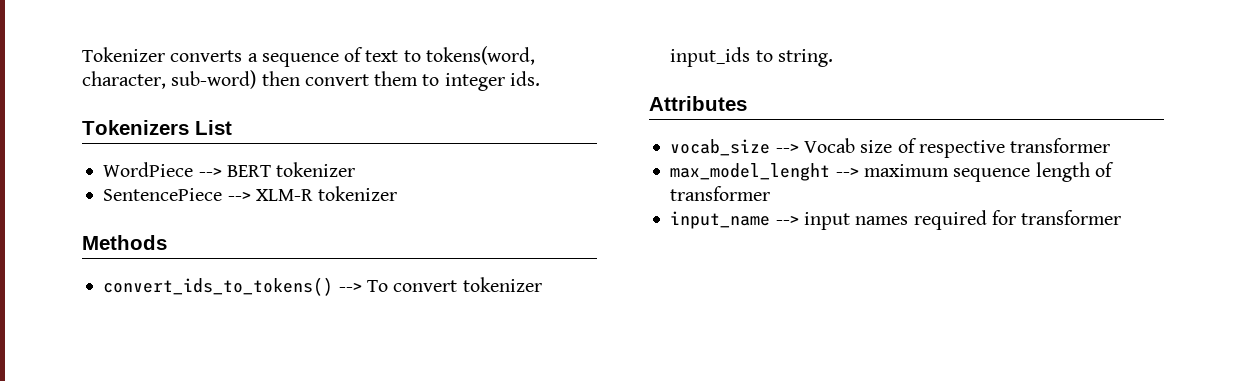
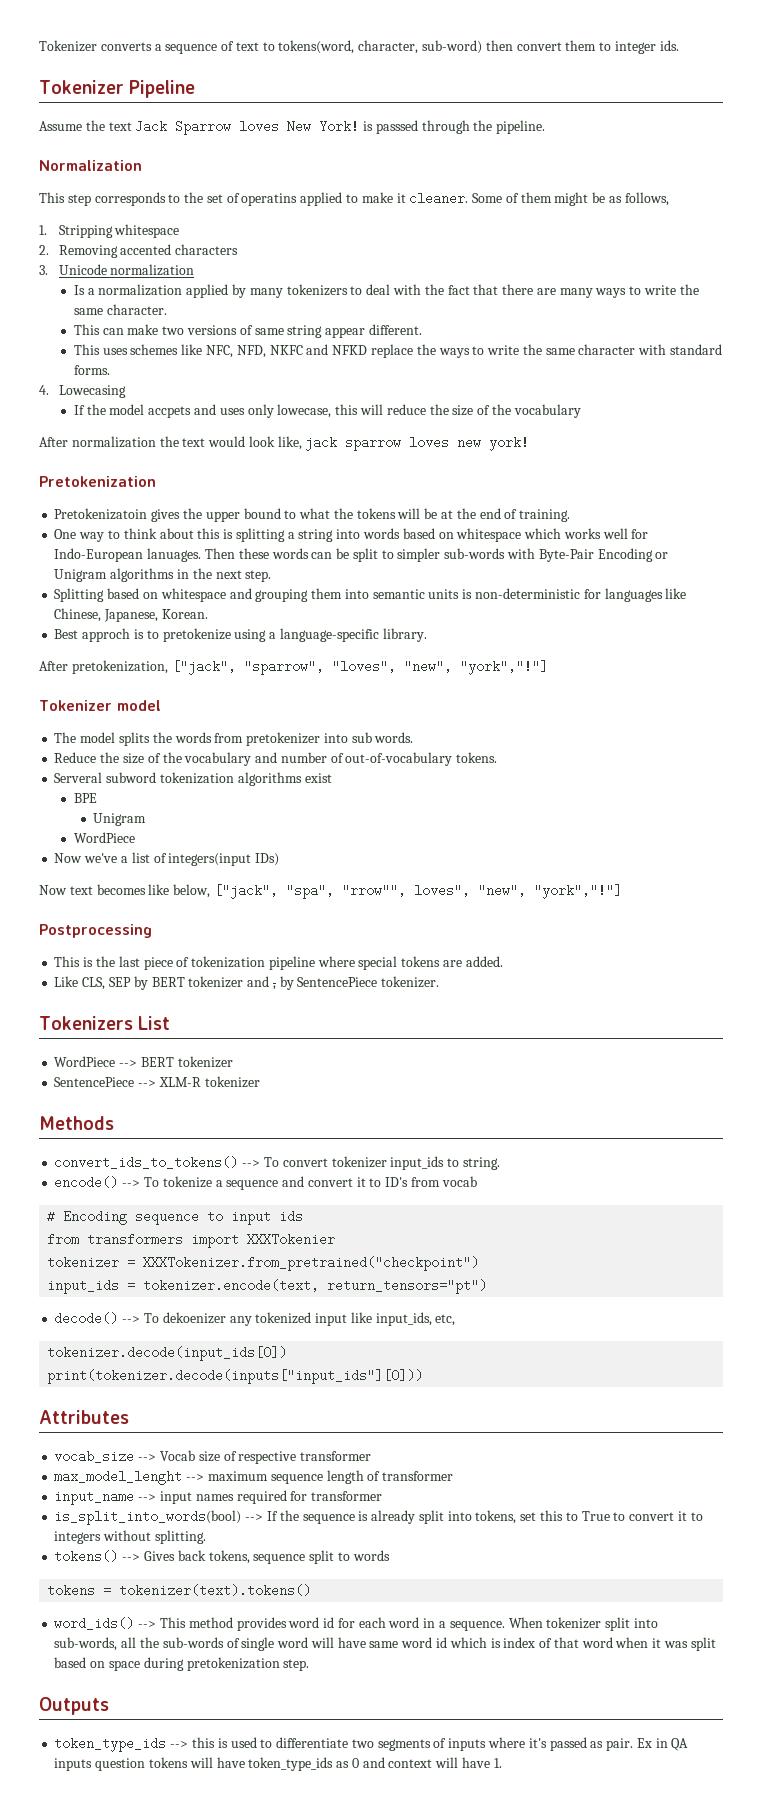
+ Tokenizer Pipeline
+ Assume the text Jack Sparrow loves New York! is passsed through the pipeline.
+ Normalization
+ This step corresponds to the set of operatins applied to make it cleaner. Some of them might be as follows,
+ 1. Stripping whitespace
+ 2. Removing accented characters
+ 3. Unicode normalization
+ Is a normalization applied by many tokenizers to deal with the fact that there are many ways to write the same character.
+ This can make two versions of same string appear different.
+ This uses schemes like NFC, NFD, NKFC and NFKD replace the ways to write the same character with standard forms.
+ 4. Lowecasing
+ If the model accpets and uses only lowecase, this will reduce the size of the vocabulary
+ After normalization the text would look like, jack sparrow loves new york!
+ Pretokenization
+ Pretokenizatoin gives the upper bound to what the tokens will be at the end of training.
+ One way to think about this is splitting a string into words based on whitespace which works well for Indo-European lanuages. Then these words can be split to simpler sub-words with Byte-Pair Encoding or Unigram algorithms in the next step.
+ Splitting based on whitespace and grouping them into semantic units is non-deterministic for languages like Chinese, Japanese, Korean.
+ Best approch is to pretokenize using a language-specific library.
+ After pretokenization, ["jack", "sparrow", "loves", "new", "york","!"]
+ Tokenizer model
+ The model splits the words from pretokenizer into sub words.
+ Reduce the size of the vocabulary and number of out-of-vocabulary tokens.
+ Serveral subword tokenization algorithms exist
+ BPE
+ Unigram
+ WordPiece
+ Now we've a list of integers(input IDs)
+ Now text becomes like below, ["jack", "spa", "rrow"", loves", "new", "york","!"]
+ Postprocessing
+ This is the last piece of tokenization pipeline where special tokens are added.
+ Like CLS, SEP by BERT tokenizer and , by SentencePiece tokenizer.
+ encode() --> To tokenize a sequence and convert it to ID's from vocab
+ # Encoding sequence to input ids
+ from transformers import XXXTokenier
+ tokenizer = XXXTokenizer.from_pretrained("checkpoint")
+ input_ids = tokenizer.encode(text, return_tensors="pt")
+ decode() --> To dekoenizer any tokenized input like input_ids, etc,
+ tokenizer.decode(input_ids[0])
+ print(tokenizer.decode(inputs["input_ids"][0]))
+ is_split_into_words(bool) --> If the sequence is already split into tokens, set this to True to convert it to integers without splitting.
+ tokens() --> Gives back tokens, sequence split to words
+ tokens = tokenizer(text).tokens()
+ word_ids() --> This method provides word id for each word in a sequence. When tokenizer split into sub-words, all the sub-words of single word will have same word id which is index of that word when it was split based on space during pretokenization step.
+ Outputs
+ token_type_ids --> this is used to differentiate two segments of inputs where it's passed as pair. Ex in QA inputs question tokens will have token_type_ids as 0 and context will have 1.

